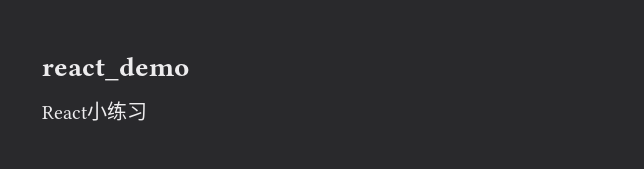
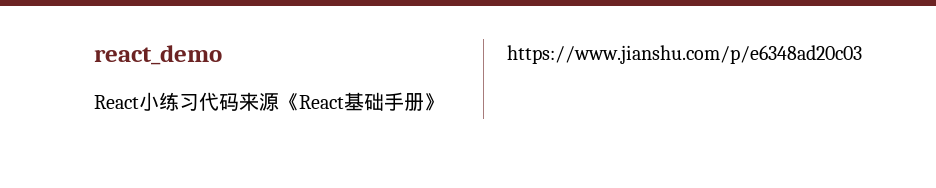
- React小练习
+ React小练习代码来源《React基础手册》https://www.jianshu.com/p/e6348ad20c03

